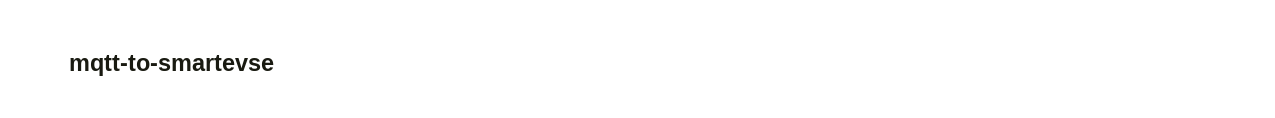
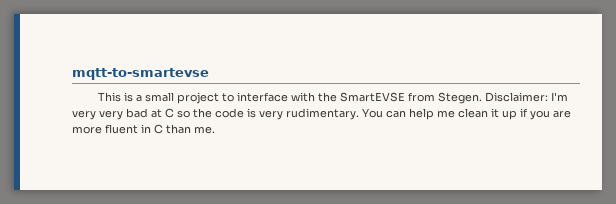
+ This is a small project to interface with the SmartEVSE from Stegen. Disclaimer: I'm very very bad at C so the code is very rudimentary. You can help me clean it up if you are more fluent in C than me.

